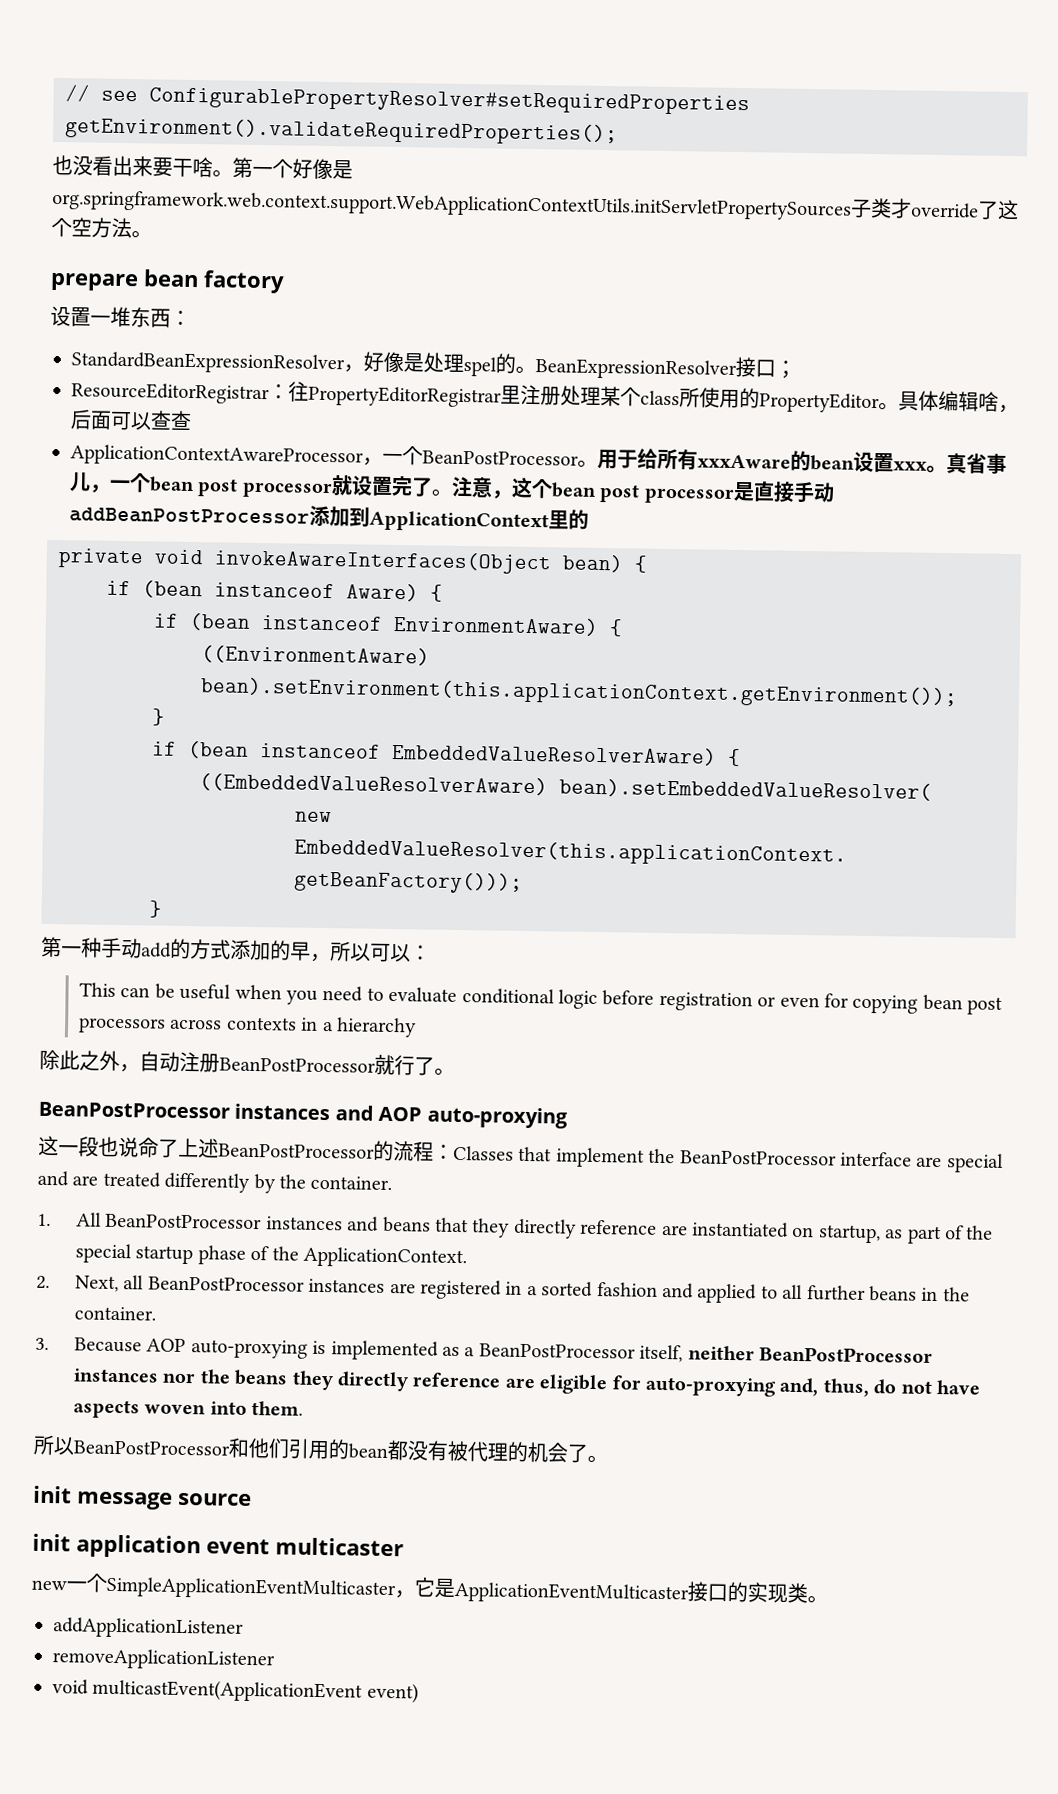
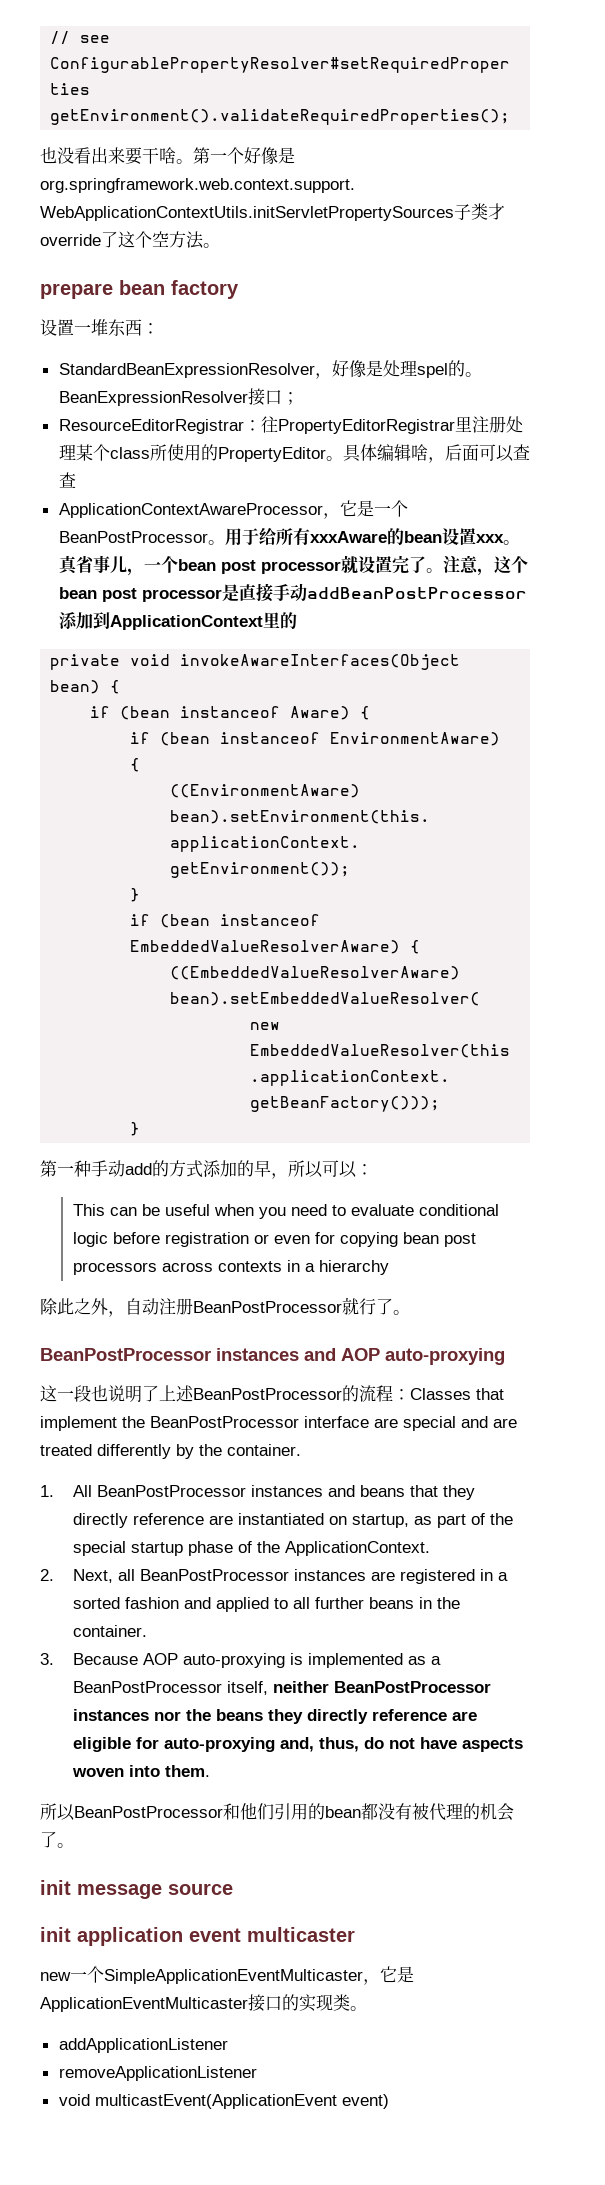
- ApplicationContextAwareProcessor，一个BeanPostProcessor。
+ ApplicationContextAwareProcessor，它是一个BeanPostProcessor。
- 这一段也说命了上述BeanPostProcessor的流程：Classes that implement the BeanPostProcessor interface are special and are treated differently by the container.
+ 这一段也说明了上述BeanPostProcessor的流程：Classes that implement the BeanPostProcessor interface are special and are treated differently by the container.

